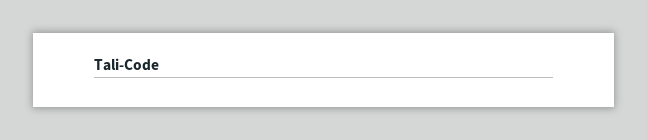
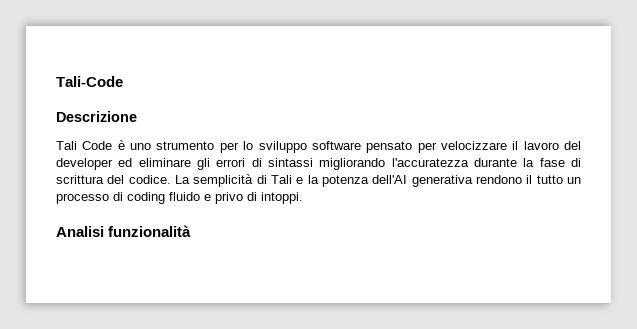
+ Descrizione
+ Tali Code è uno strumento per lo sviluppo software pensato per velocizzare il lavoro del developer ed eliminare gli errori di sintassi migliorando l'accuratezza durante la fase di scrittura del codice. La semplicità di Tali e la potenza dell'AI generativa rendono il tutto un processo di coding fluido e privo di intoppi.
+ Analisi funzionalità

